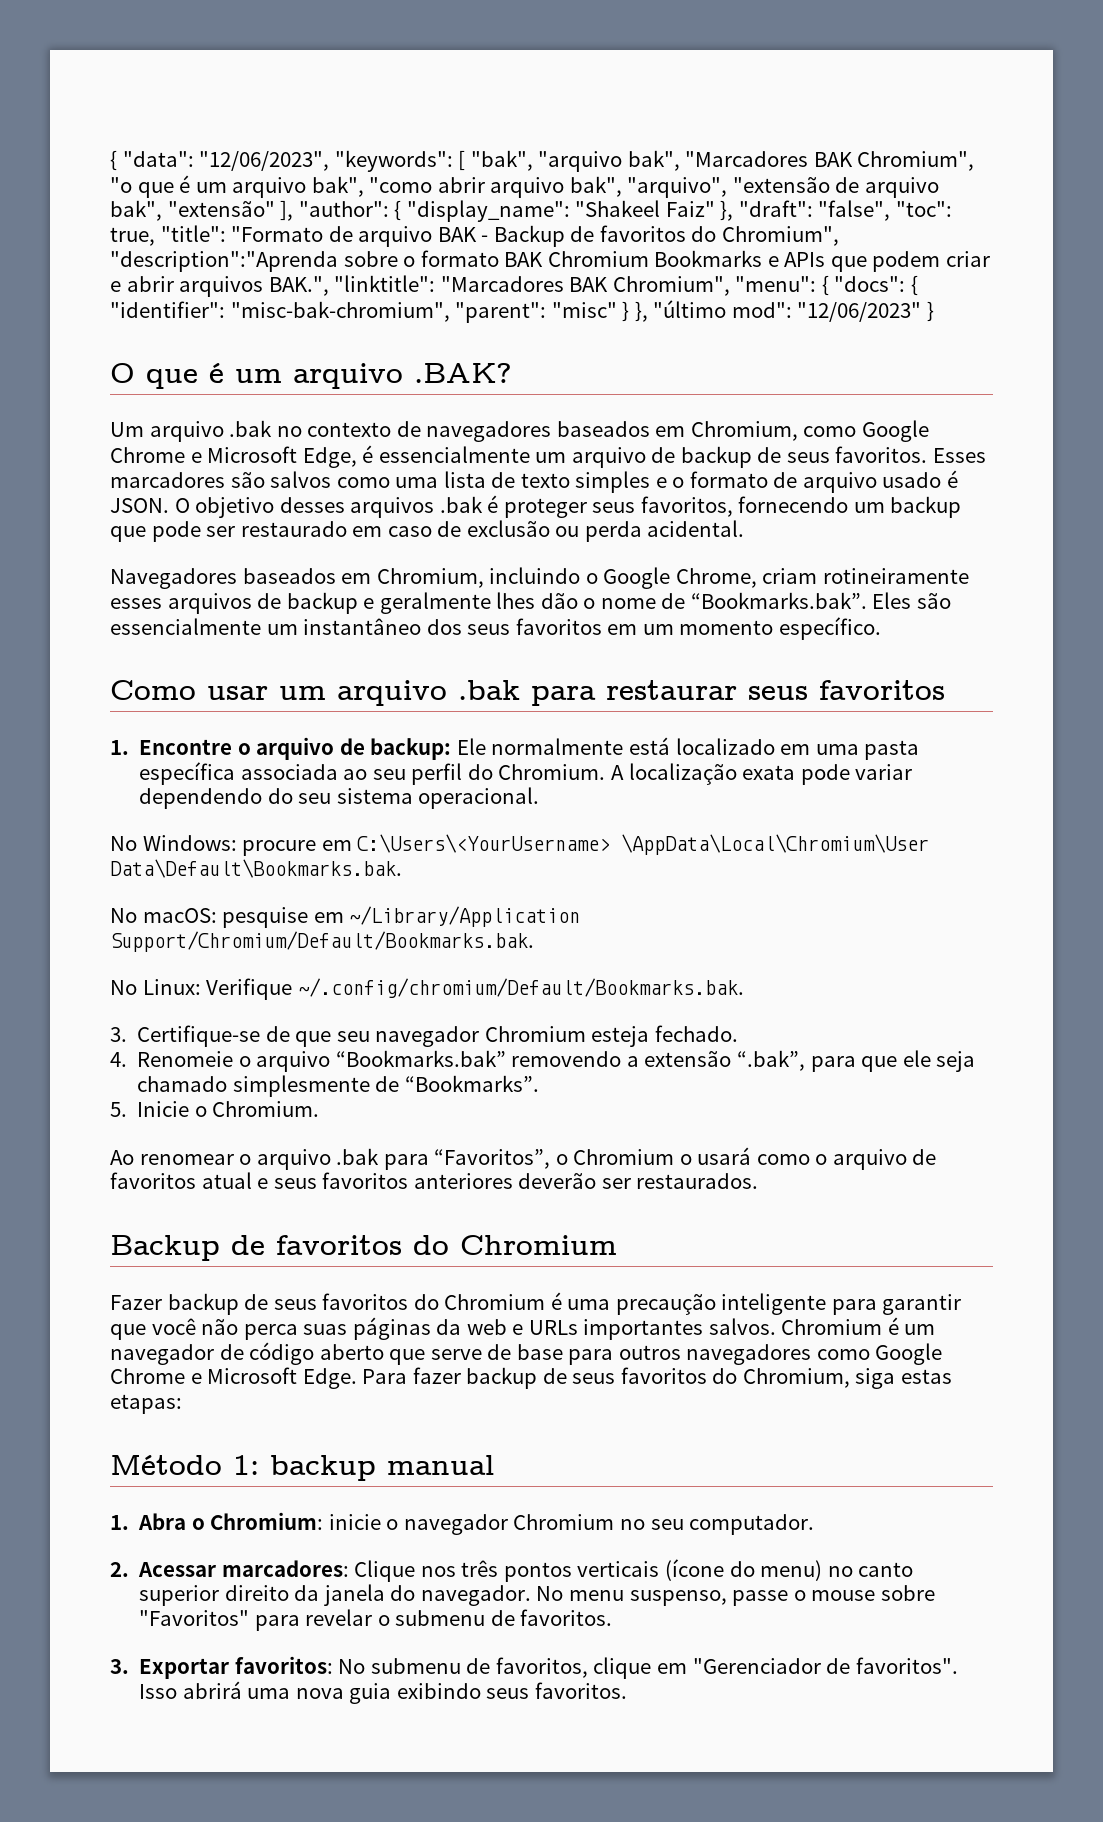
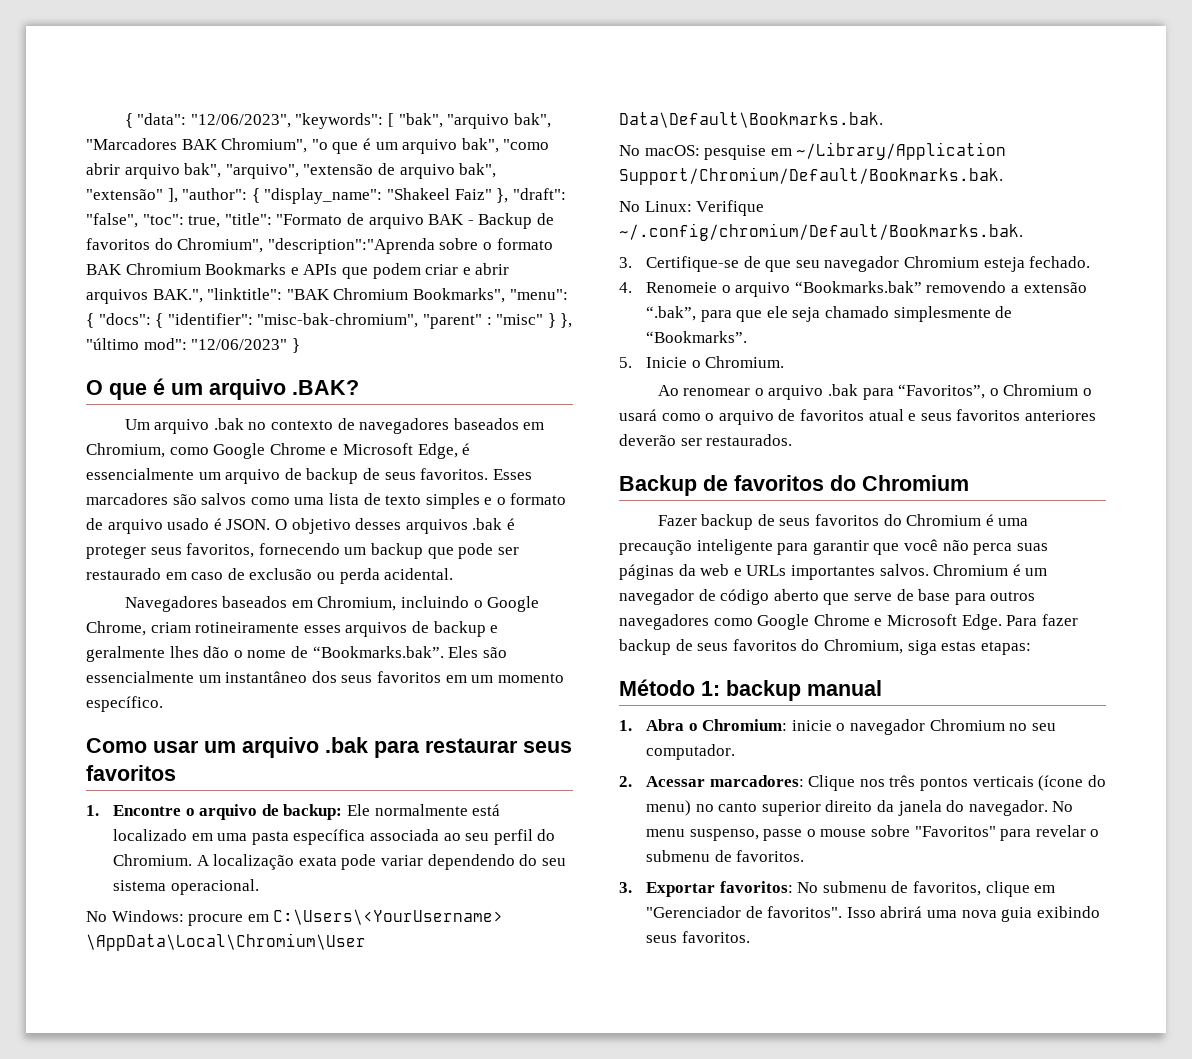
- "Marcadores BAK Chromium", "menu":
+ "BAK Chromium Bookmarks", "menu":
- "misc-bak-chromium", "parent":
+ "misc-bak-chromium", "parent" :

